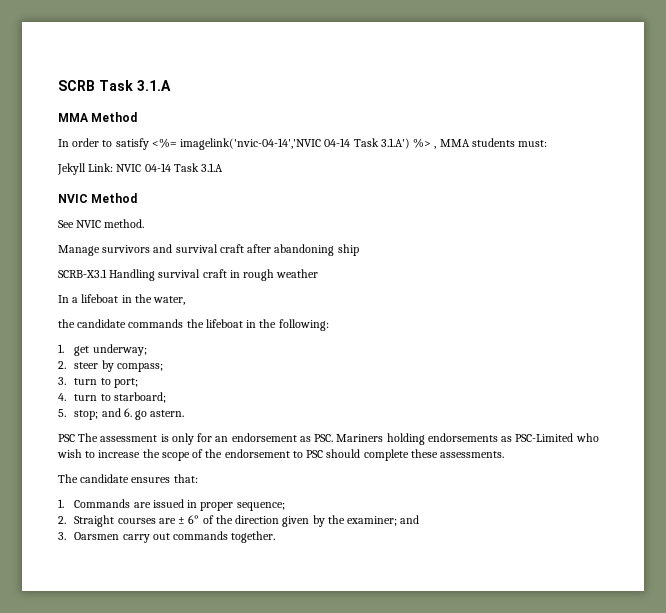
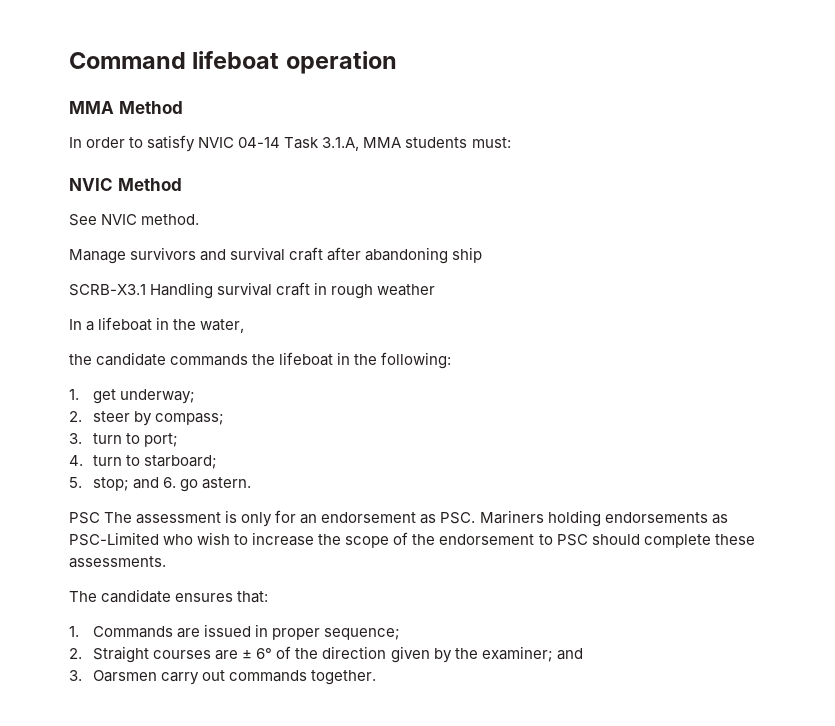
- SCRB Task 3.1.A
+ Command lifeboat operation
- In order to satisfy <%= imagelink('nvic-04-14','NVIC 04-14 Task 3.1.A') %> , MMA students must:
- Jekyll Link: NVIC 04-14 Task 3.1.A
+ In order to satisfy NVIC 04-14 Task 3.1.A, MMA students must:

